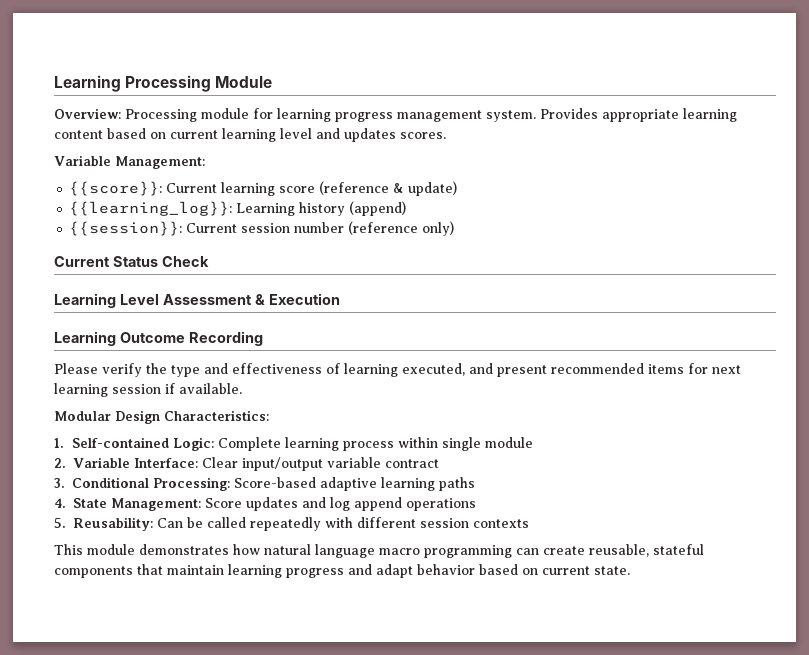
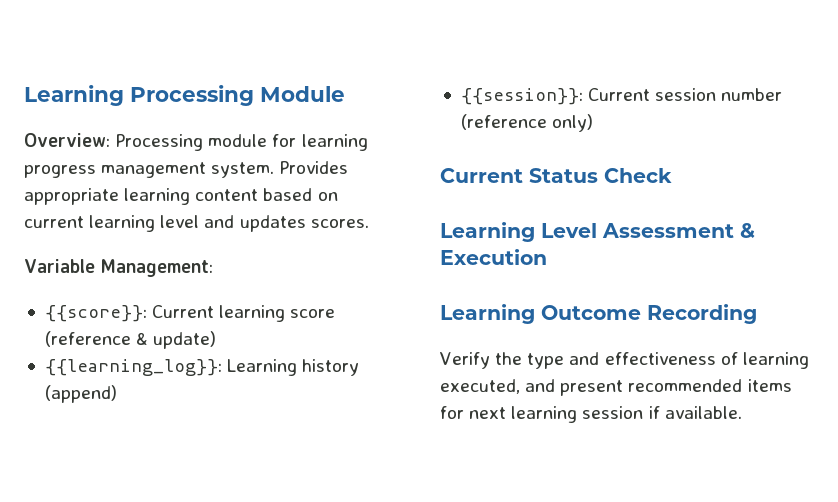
- Please verify the type and effectiveness of learning executed, and present recommended items for next learning session if available.
+ Verify the type and effectiveness of learning executed, and present recommended items for next learning session if available.
- Modular Design Characteristics:
- 1. Self-contained Logic: Complete learning process within single module
- 2. Variable Interface: Clear input/output variable contract
- 3. Conditional Processing: Score-based adaptive learning paths
- 4. State Management: Score updates and log append operations
- 5. Reusability: Can be called repeatedly with different session contexts
- This module demonstrates how natural language macro programming can create reusable, stateful components that maintain learning progress and adapt behavior based on current state.

